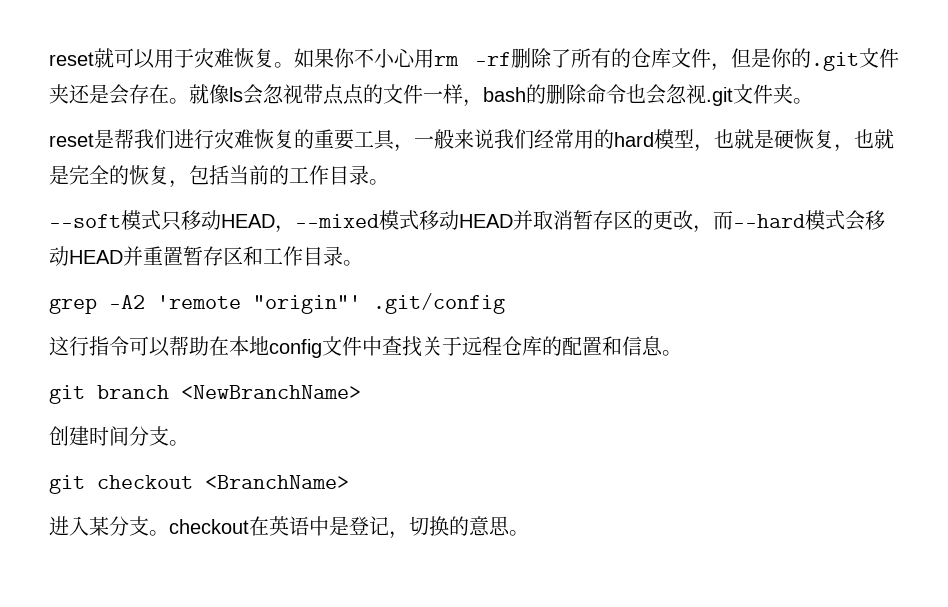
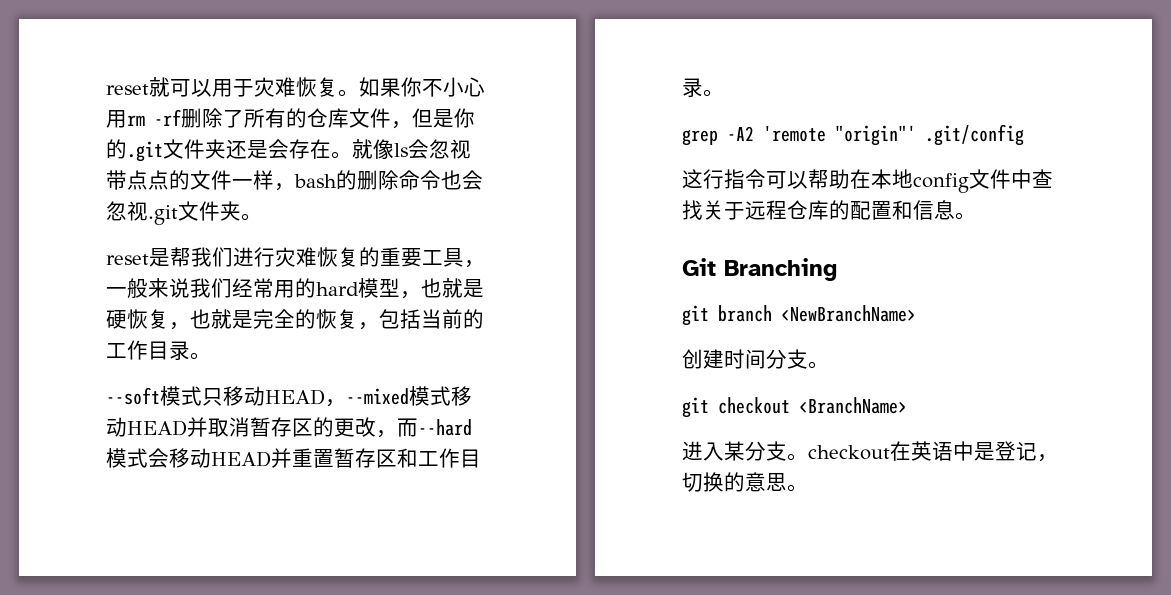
+ Git Branching

